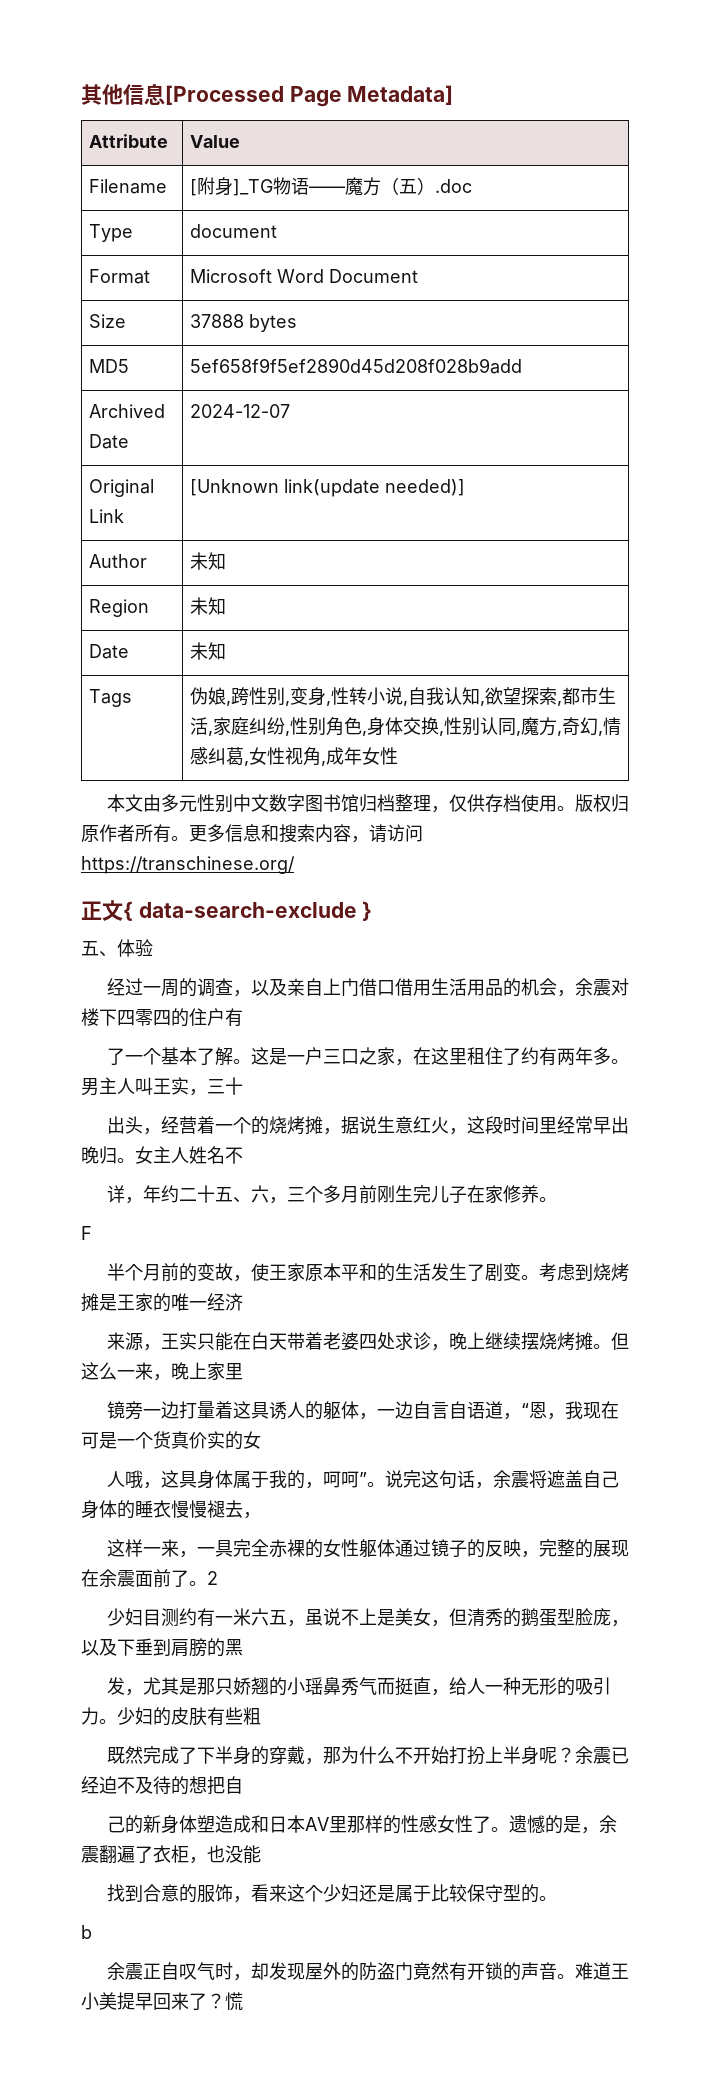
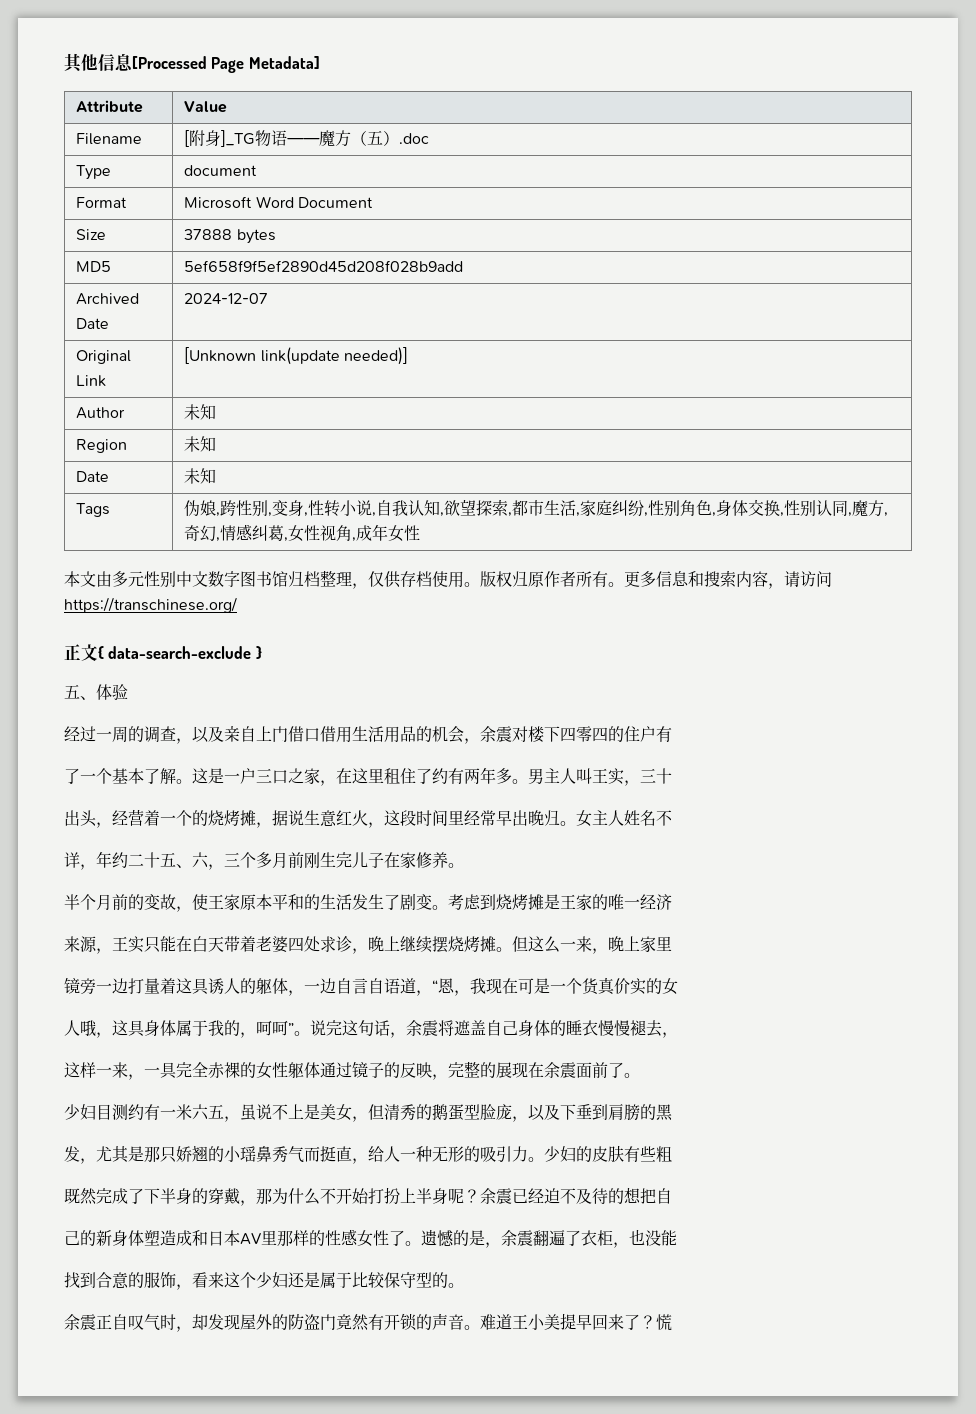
- F
- 2
- b

